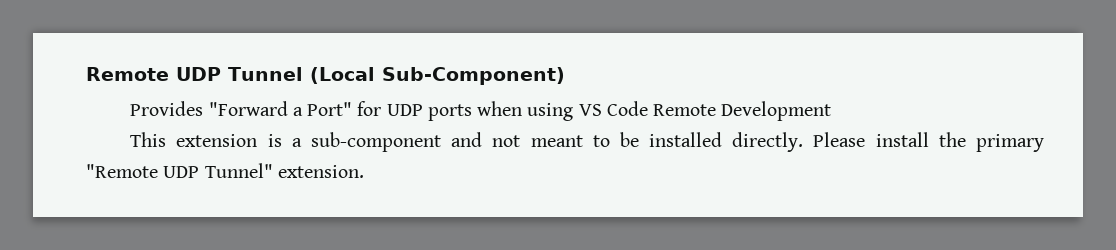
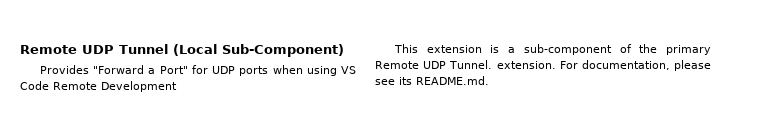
- This extension is a sub-component and not meant to be installed directly. Please install the primary "Remote UDP Tunnel" extension.
+ This extension is a sub-component of the primary Remote UDP Tunnel. extension. For documentation, please see its README.md.

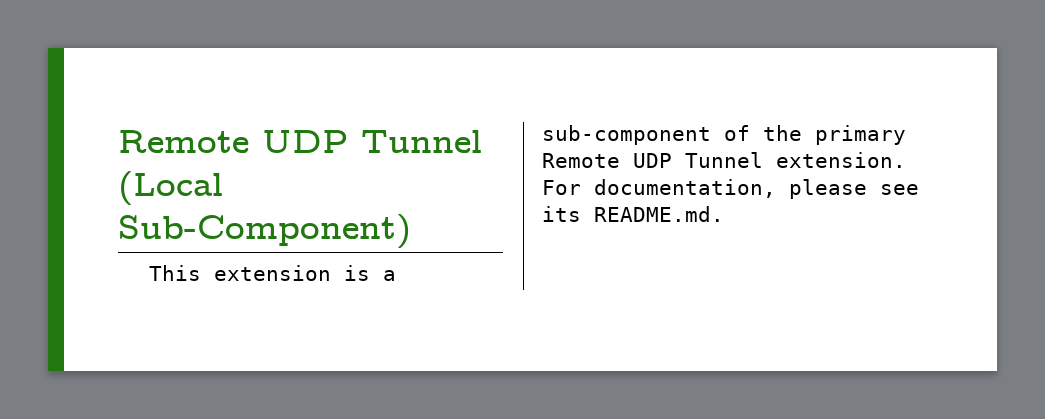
- Provides "Forward a Port" for UDP ports when using VS Code Remote Development
- This extension is a sub-component of the primary Remote UDP Tunnel. extension.
+ This extension is a sub-component of the primary Remote UDP Tunnel extension.

